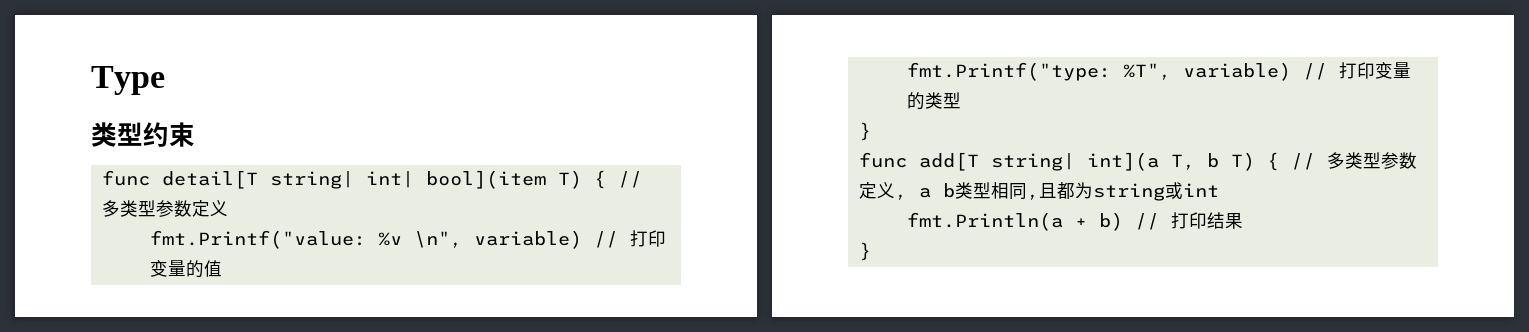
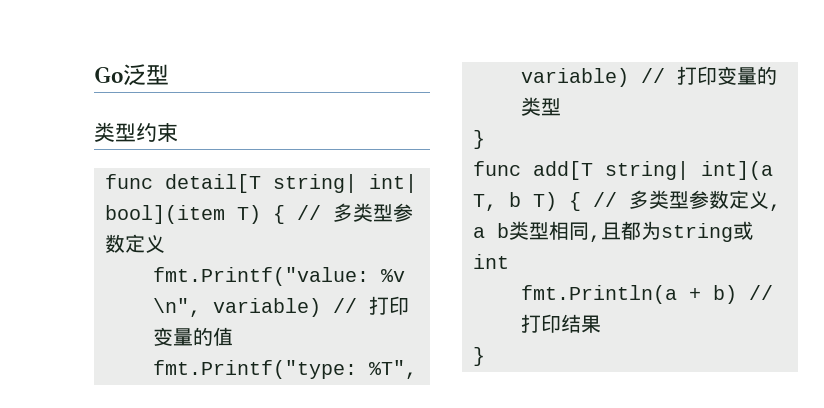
- Type
+ Go泛型

